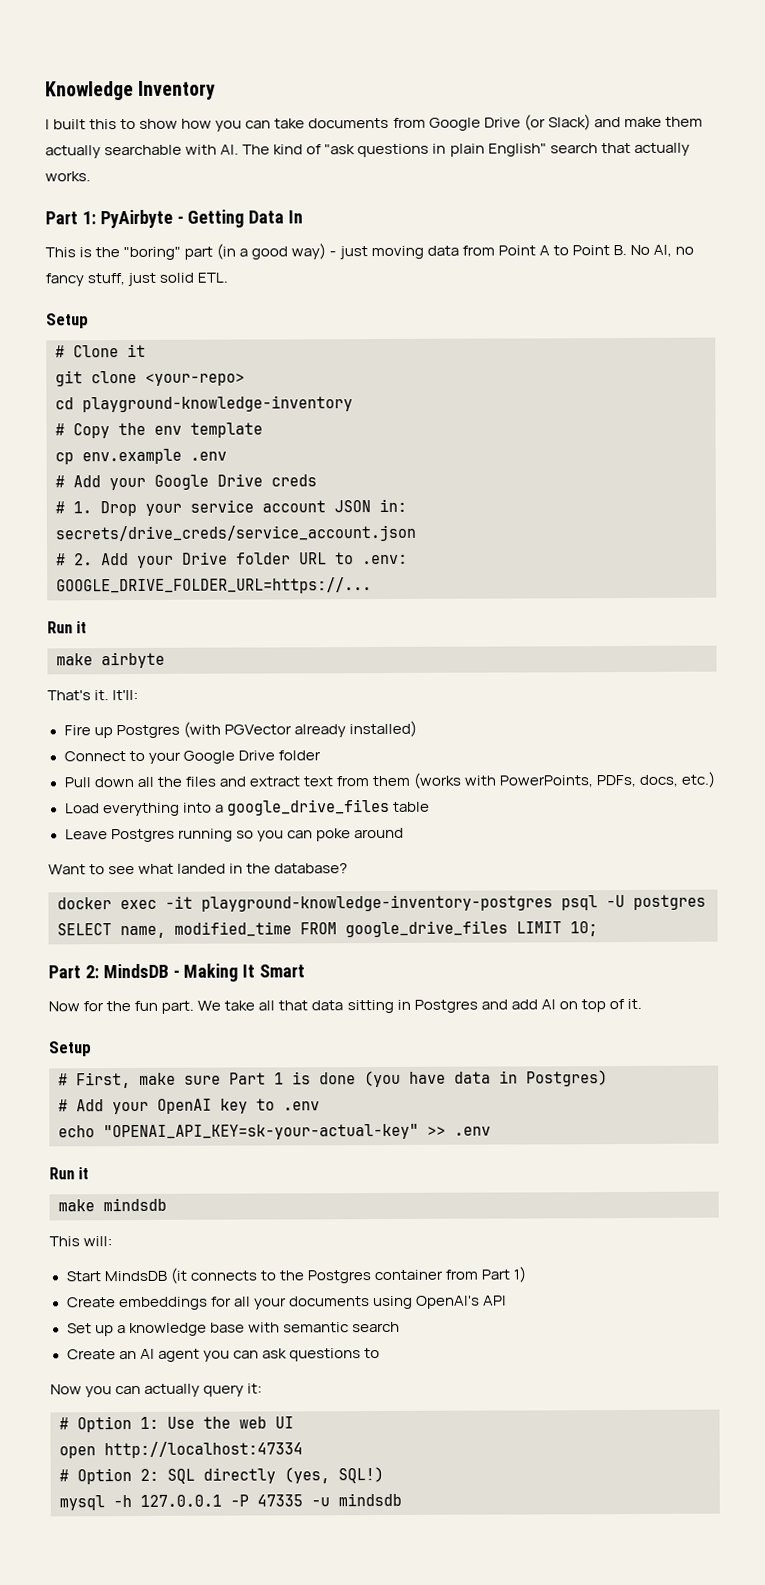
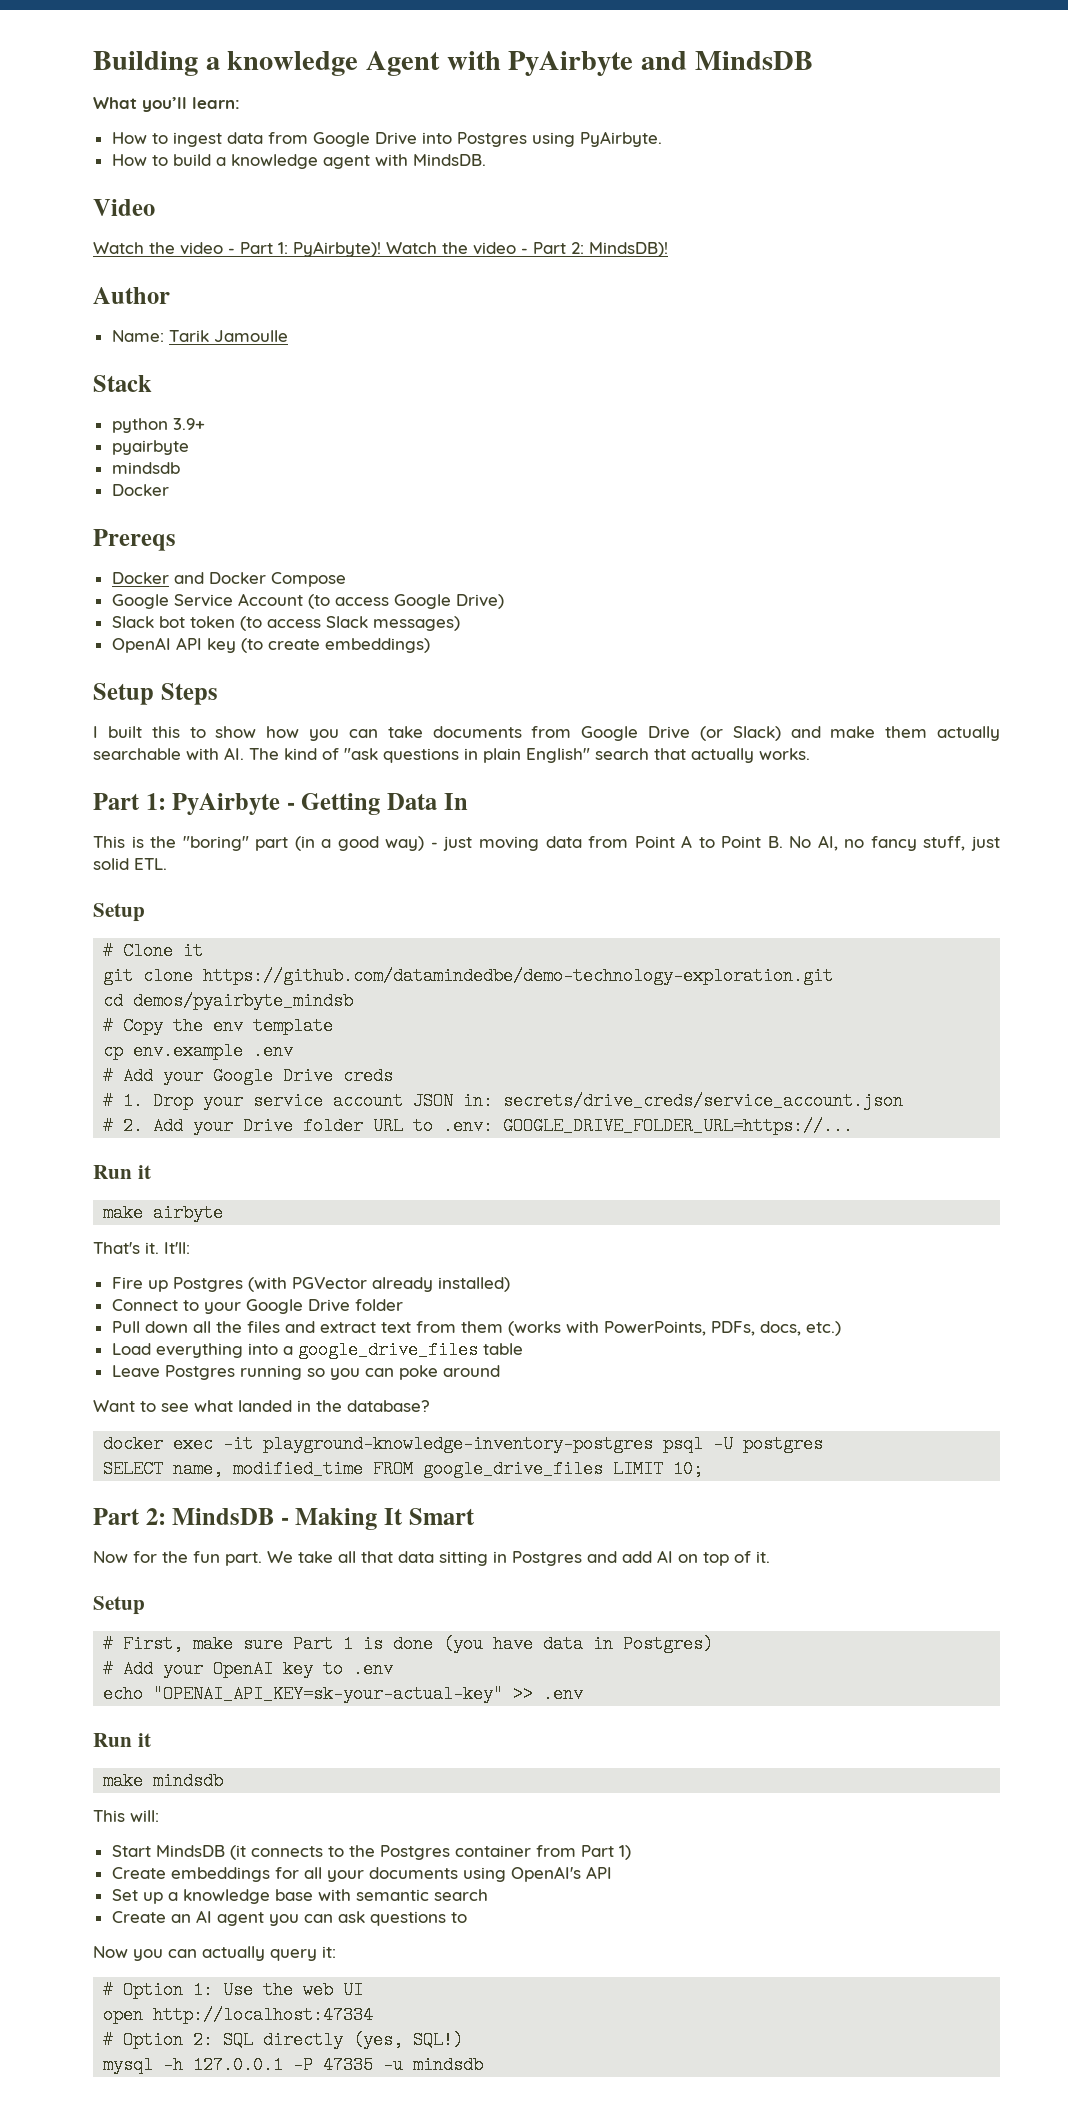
- Knowledge Inventory
+ Building a knowledge Agent with PyAirbyte and MindsDB
+ What you’ll learn:
+ How to ingest data from Google Drive into Postgres using PyAirbyte.
+ How to build a knowledge agent with MindsDB.
+ Video
+ Watch the video - Part 1: PyAirbyte)! Watch the video - Part 2: MindsDB)!
+ Author
+ Name: Tarik Jamoulle
+ Stack
+ python 3.9+
+ pyairbyte
+ mindsdb
+ Docker
+ Prereqs
+ Docker and Docker Compose
+ Google Service Account (to access Google Drive)
+ Slack bot token (to access Slack messages)
+ OpenAI API key (to create embeddings)
+ Setup Steps
- git clone <your-repo>
+ git clone https://github.com/datamindedbe/demo-technology-exploration.git
- cd playground-knowledge-inventory
+ cd demos/pyairbyte_mindsb

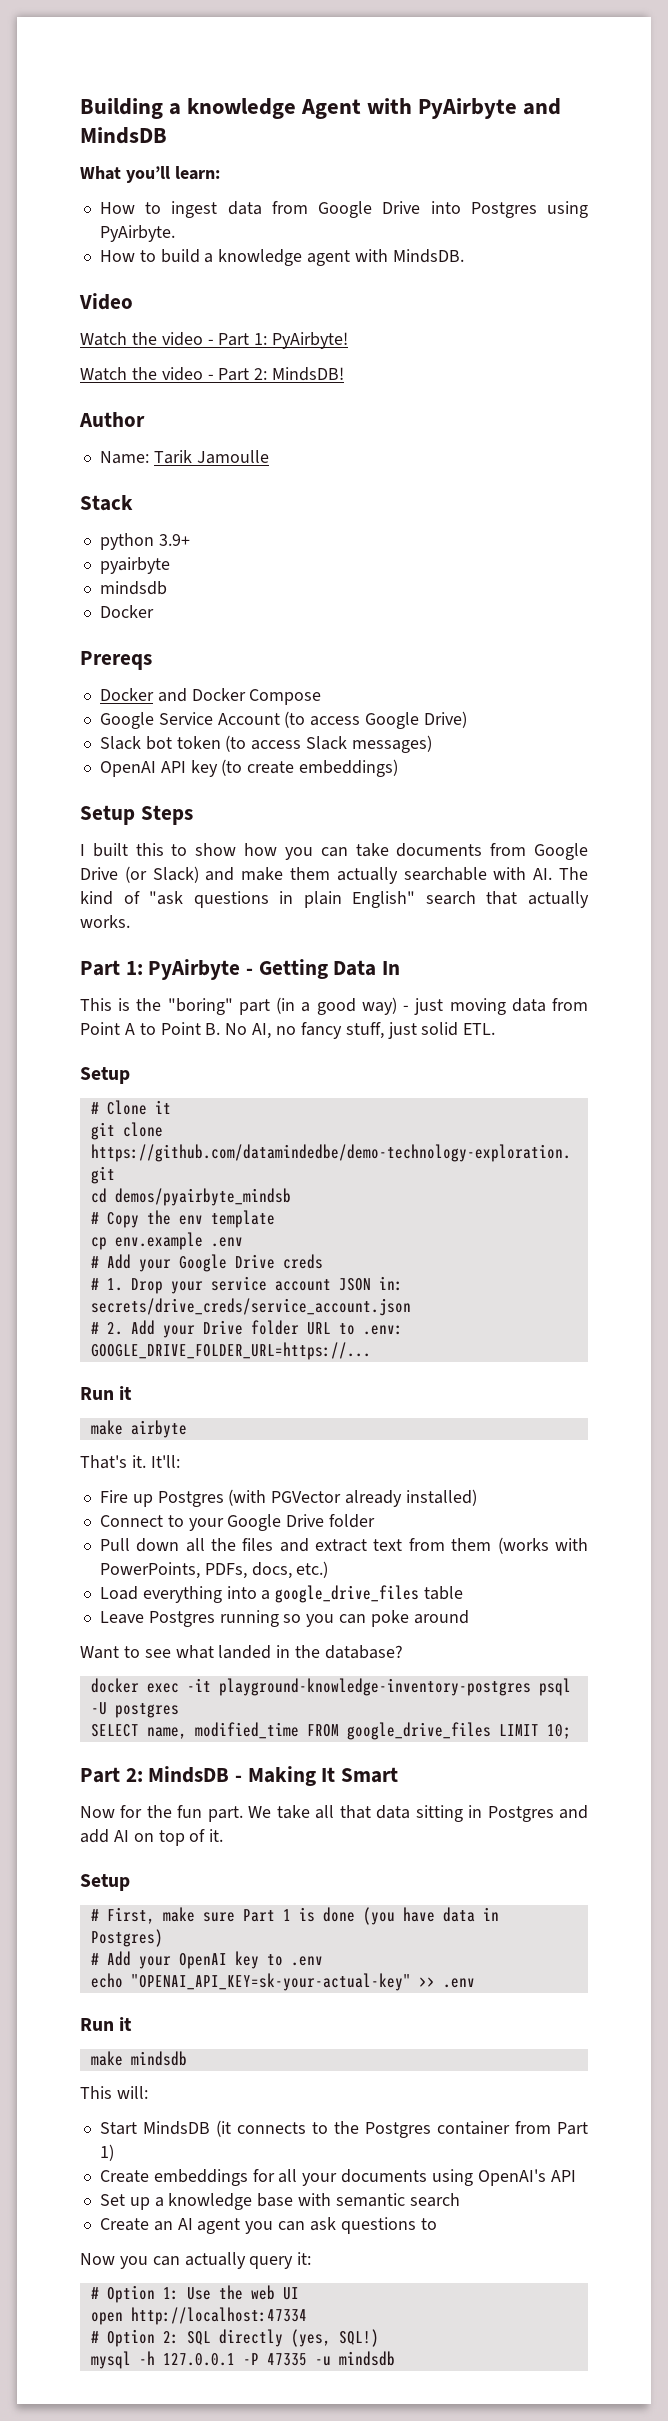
- Watch the video - Part 1: PyAirbyte)! Watch the video - Part 2: MindsDB)!
+ Watch the video - Part 1: PyAirbyte!
+ Watch the video - Part 2: MindsDB!

